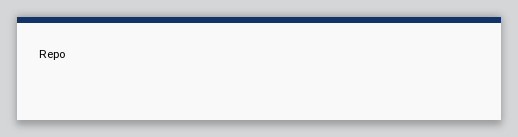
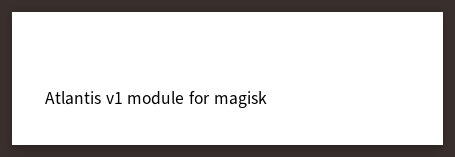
- Repo
+ Atlantis v1 module for magisk

